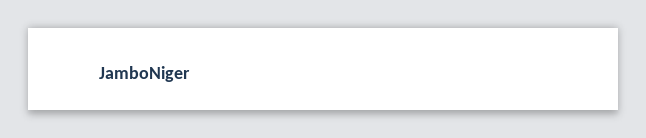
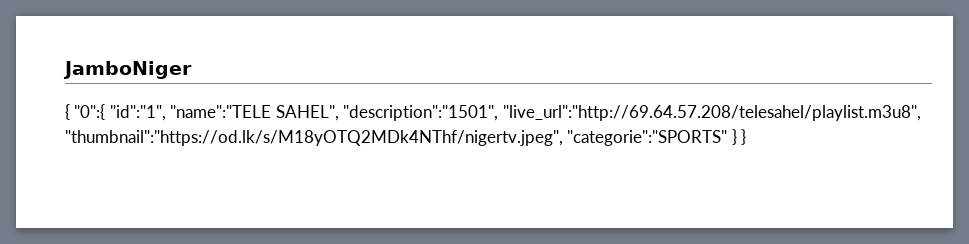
+ { "0":{ "id":"1", "name":"TELE SAHEL", "description":"1501", "live_url":"http://69.64.57.208/telesahel/playlist.m3u8", "thumbnail":"https://od.lk/s/M18yOTQ2MDk4NThf/nigertv.jpeg", "categorie":"SPORTS" } }

